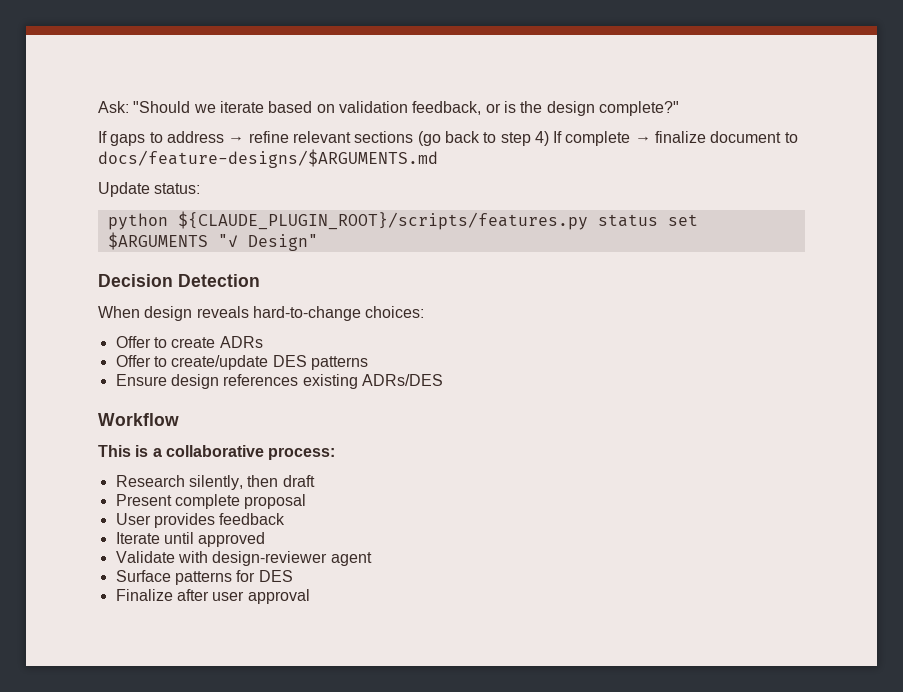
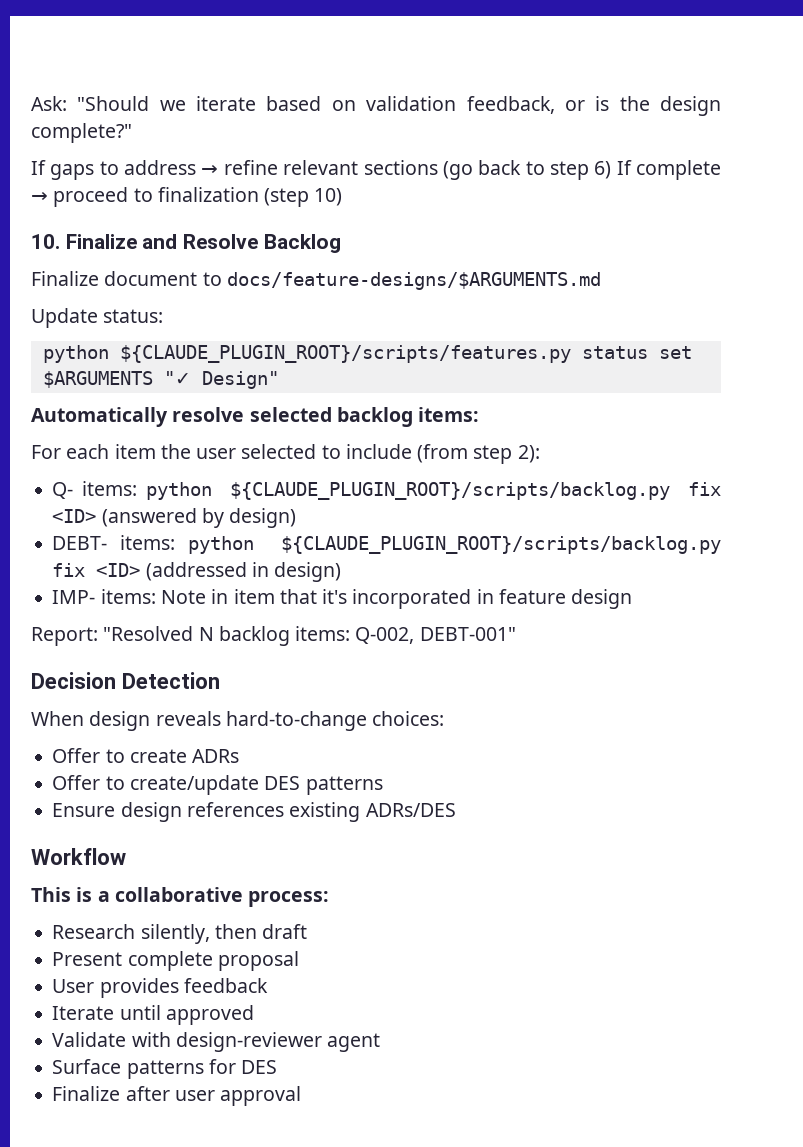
- If gaps to address → refine relevant sections (go back to step 4) If complete → finalize document to docs/feature-designs/$ARGUMENTS.md
+ If gaps to address → refine relevant sections (go back to step 6) If complete → proceed to finalization (step 10)
+ 10. Finalize and Resolve Backlog
+ Finalize document to docs/feature-designs/$ARGUMENTS.md
+ Automatically resolve selected backlog items:
+ For each item the user selected to include (from step 2):
+ Q- items: python ${CLAUDE_PLUGIN_ROOT}/scripts/backlog.py fix <ID> (answered by design)
+ DEBT- items: python ${CLAUDE_PLUGIN_ROOT}/scripts/backlog.py fix <ID> (addressed in design)
+ IMP- items: Note in item that it's incorporated in feature design
+ Report: "Resolved N backlog items: Q-002, DEBT-001"

